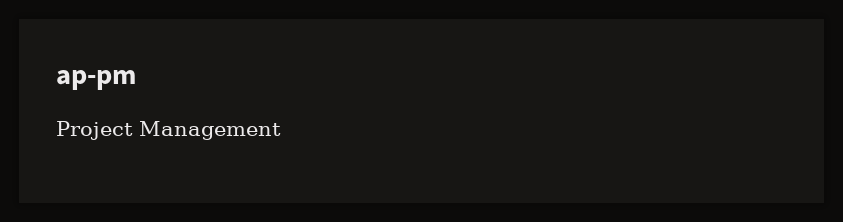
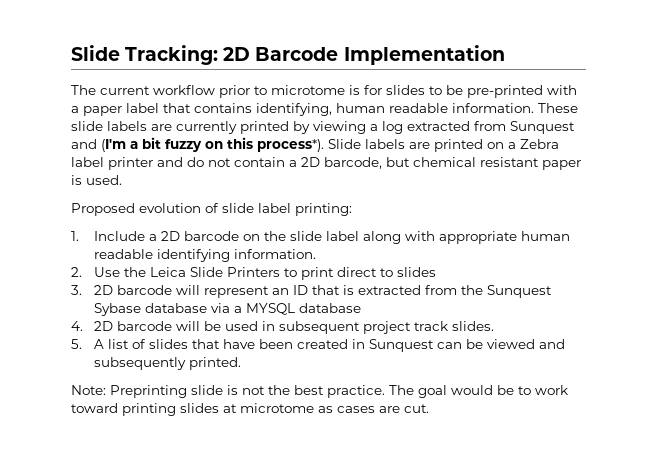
- ap-pm
- Project Management
+ Slide Tracking: 2D Barcode Implementation
+ The current workflow prior to microtome is for slides to be pre-printed with a paper label that contains identifying, human readable information. These slide labels are currently printed by viewing a log extracted from Sunquest and (I'm a bit fuzzy on this process*). Slide labels are printed on a Zebra label printer and do not contain a 2D barcode, but chemical resistant paper is used.
+ Proposed evolution of slide label printing:
+ 1. Include a 2D barcode on the slide label along with appropriate human readable identifying information.
+ 2. Use the Leica Slide Printers to print direct to slides
+ 3. 2D barcode will represent an ID that is extracted from the Sunquest Sybase database via a MYSQL database
+ 4. 2D barcode will be used in subsequent project track slides.
+ 5. A list of slides that have been created in Sunquest can be viewed and subsequently printed.
+ Note: Preprinting slide is not the best practice. The goal would be to work toward printing slides at microtome as cases are cut.

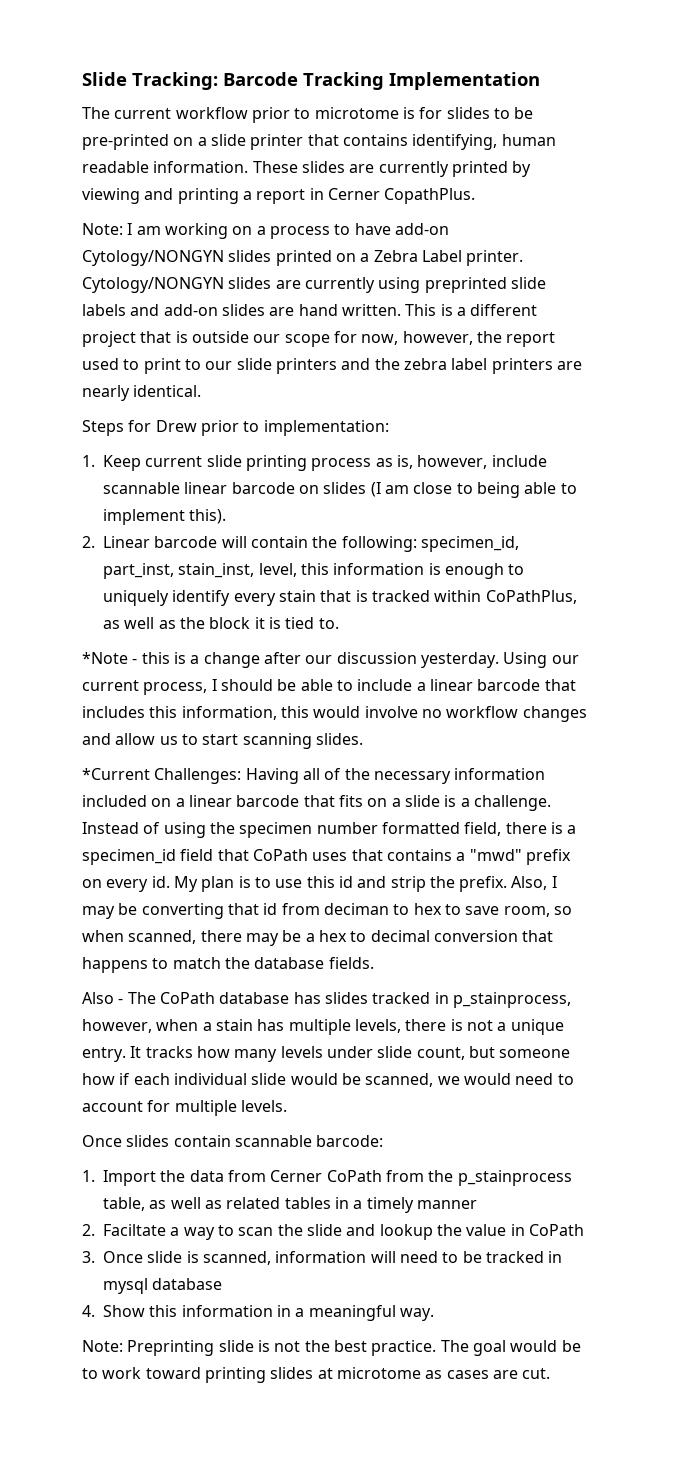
- Slide Tracking: 2D Barcode Implementation
+ Slide Tracking: Barcode Tracking Implementation
- The current workflow prior to microtome is for slides to be pre-printed with a paper label that contains identifying, human readable information.
+ The current workflow prior to microtome is for slides to be pre-printed on a slide printer that contains identifying, human readable information.
- These slide labels are currently printed by viewing a log extracted from Sunquest and (I'm a bit fuzzy on this process*). Slide labels are printed on a Zebra label printer and do not contain a 2D barcode, but chemical resistant paper is used.
- Proposed evolution of slide label printing:
- 1. Include a 2D barcode on the slide label along with appropriate human readable identifying information.
- 2. Use the Leica Slide Printers to print direct to slides
- 3. 2D barcode will represent an ID that is extracted from the Sunquest Sybase database via a MYSQL database
- 4. 2D barcode will be used in subsequent project track slides.
- 5. A list of slides that have been created in Sunquest can be viewed and subsequently printed.
+ These slides are currently printed by viewing and printing a report in Cerner CopathPlus.
+ Note: I am working on a process to have add-on Cytology/NONGYN slides printed on a Zebra Label printer. Cytology/NONGYN slides are currently using preprinted slide labels and add-on slides are hand written. This is a different project that is outside our scope for now, however, the report used to print to our slide printers and the zebra label printers are nearly identical.
+ Steps for Drew prior to implementation:
+ 1. Keep current slide printing process as is, however, include scannable linear barcode on slides (I am close to being able to implement this).
+ 2. Linear barcode will contain the following: specimen_id, part_inst, stain_inst, level, this information is enough to uniquely identify every stain that is tracked within CoPathPlus, as well as the block it is tied to.
+ *Note - this is a change after our discussion yesterday. Using our current process, I should be able to include a linear barcode that includes this information, this would involve no workflow changes and allow us to start scanning slides.
+ *Current Challenges: Having all of the necessary information included on a linear barcode that fits on a slide is a challenge. Instead of using the specimen number formatted field, there is a specimen_id field that CoPath uses that contains a "mwd" prefix on every id. My plan is to use this id and strip the prefix. Also, I may be converting that id from deciman to hex to save room, so when scanned, there may be a hex to decimal conversion that happens to match the database fields.
+ Also - The CoPath database has slides tracked in p_stainprocess, however, when a stain has multiple levels, there is not a unique entry. It tracks how many levels under slide count, but someone how if each individual slide would be scanned, we would need to account for multiple levels.
+ Once slides contain scannable barcode:
+ 1. Import the data from Cerner CoPath from the p_stainprocess table, as well as related tables in a timely manner
+ 2. Faciltate a way to scan the slide and lookup the value in CoPath
+ 3. Once slide is scanned, information will need to be tracked in mysql database
+ 4. Show this information in a meaningful way.

